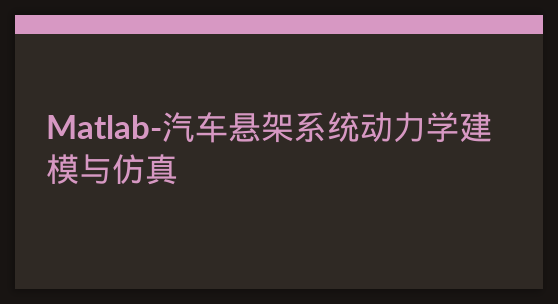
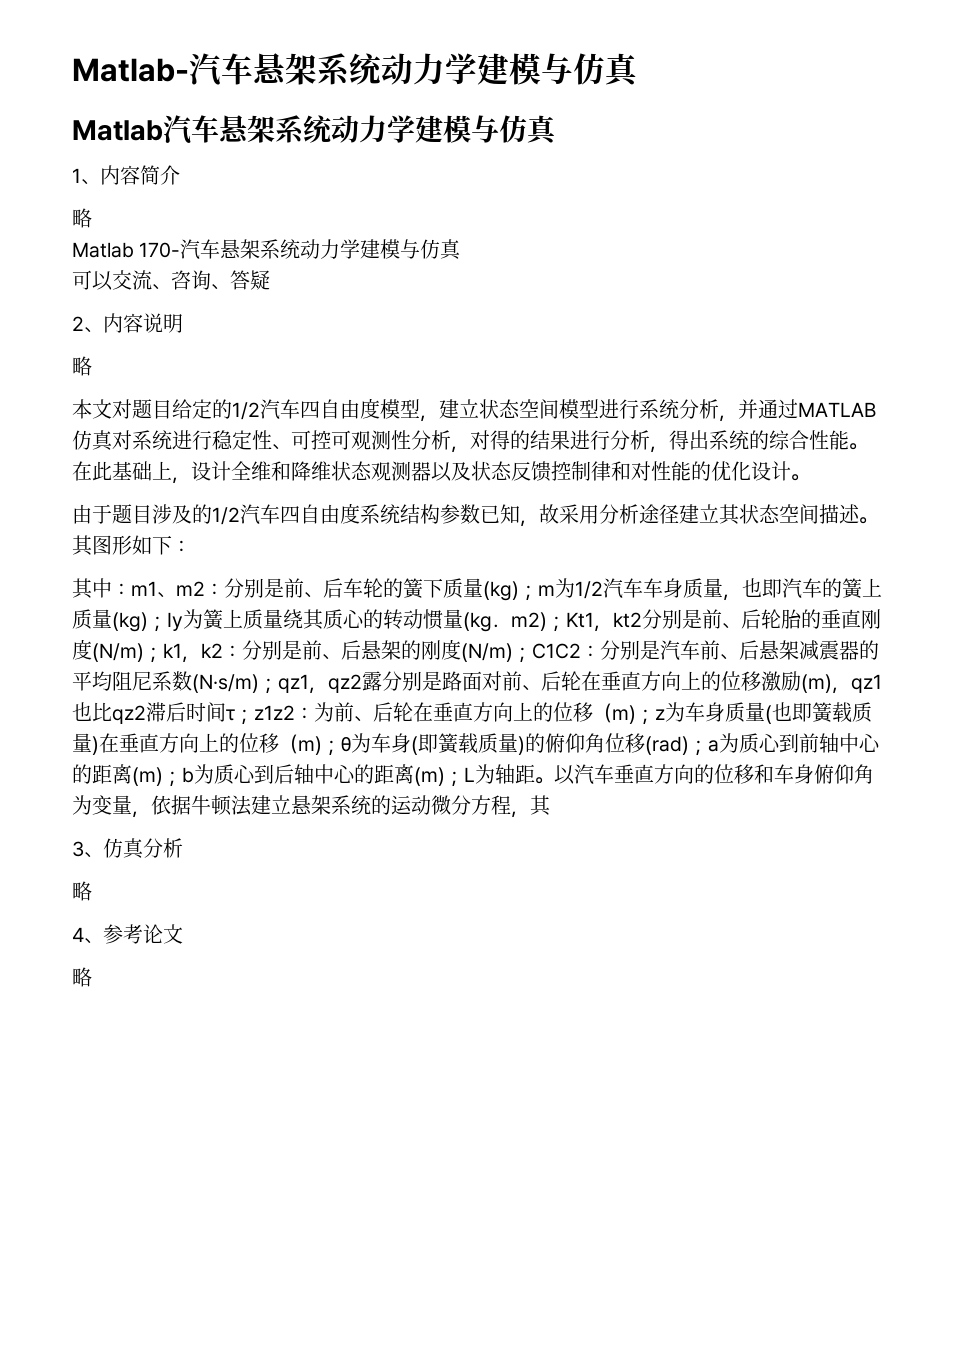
+ Matlab汽车悬架系统动力学建模与仿真
+ 1、内容简介
+ 略
+ Matlab 170-汽车悬架系统动力学建模与仿真
+ 可以交流、咨询、答疑
+ 2、内容说明
+ 略
+ 本文对题目给定的1/2汽车四自由度模型，建立状态空间模型进行系统分析，并通过MATLAB仿真对系统进行稳定性、可控可观测性分析，对得的结果进行分析，得出系统的综合性能。在此基础上，设计全维和降维状态观测器以及状态反馈控制律和对性能的优化设计。
+ 由于题目涉及的1/2汽车四自由度系统结构参数已知，故采用分析途径建立其状态空间描述。其图形如下：
+ 其中：m1、m2：分别是前、后车轮的簧下质量(kg)；m为1/2汽车车身质量，也即汽车的簧上质量(kg)；Iy为簧上质量绕其质心的转动惯量(kg．m2)；Kt1，kt2分别是前、后轮胎的垂直刚度(N/m)；k1，k2：分别是前、后悬架的刚度(N/m)；C1C2：分别是汽车前、后悬架减震器的平均阻尼系数(N·s/m)；qz1，qz2露分别是路面对前、后轮在垂直方向上的位移激励(m)，qz1也比qz2滞后时间τ；z1z2：为前、后轮在垂直方向上的位移（m)；z为车身质量(也即簧载质量)在垂直方向上的位移（m)；θ为车身(即簧载质量)的俯仰角位移(rad)；a为质心到前轴中心的距离(m)；b为质心到后轴中心的距离(m)；L为轴距。以汽车垂直方向的位移和车身俯仰角为变量，依据牛顿法建立悬架系统的运动微分方程，其
+ 3、仿真分析
+ 略
+ 4、参考论文
+ 略

